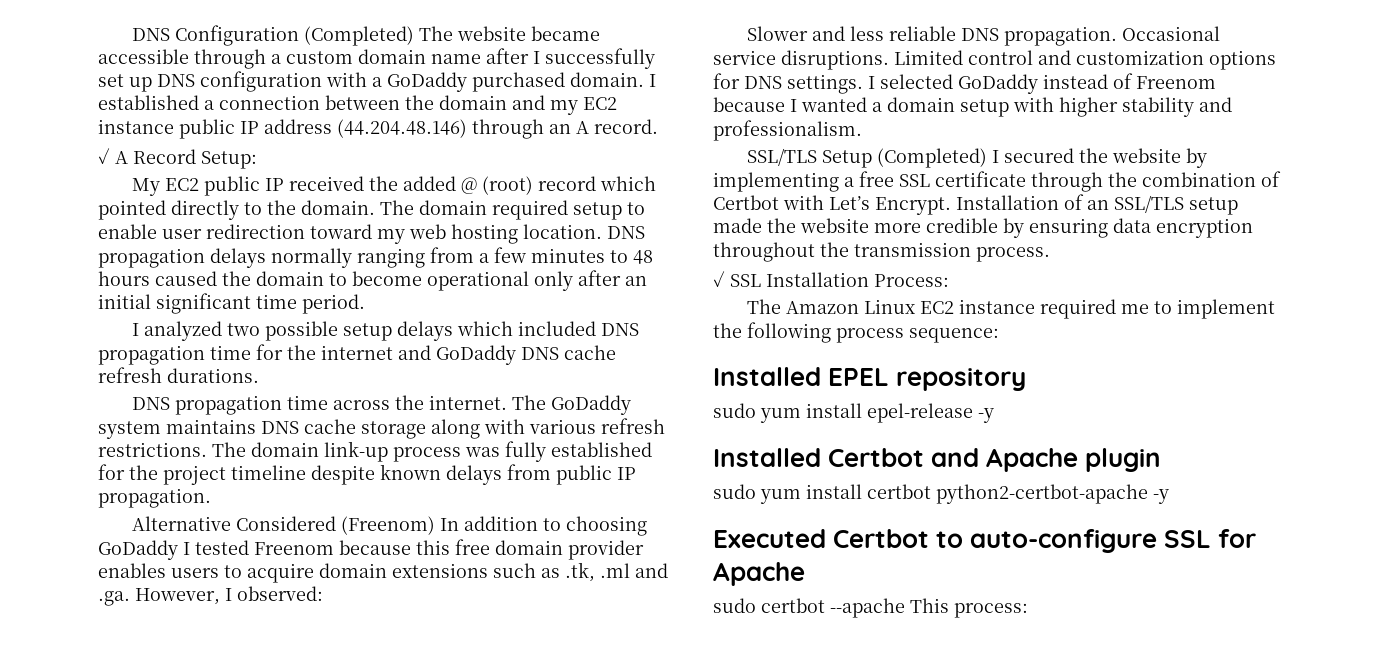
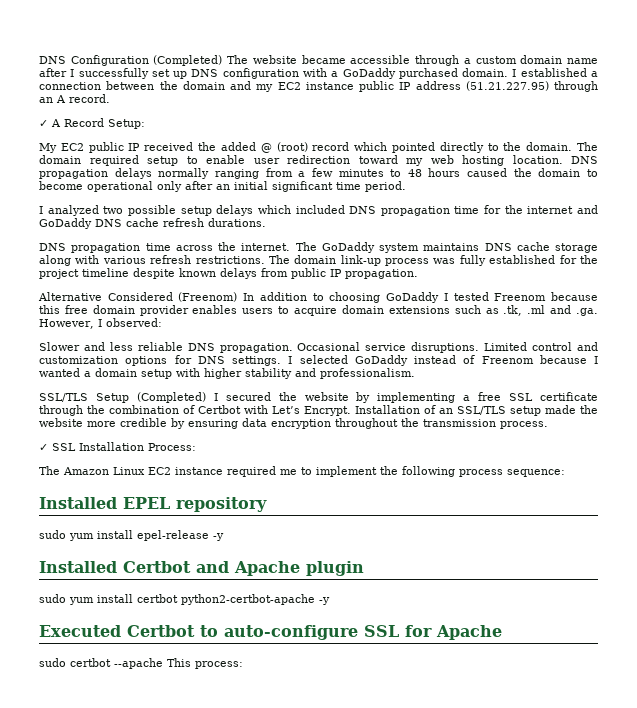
- I established a connection between the domain and my EC2 instance public IP address (44.204.48.146) through an A record.
+ I established a connection between the domain and my EC2 instance public IP address (51.21.227.95) through an A record.

